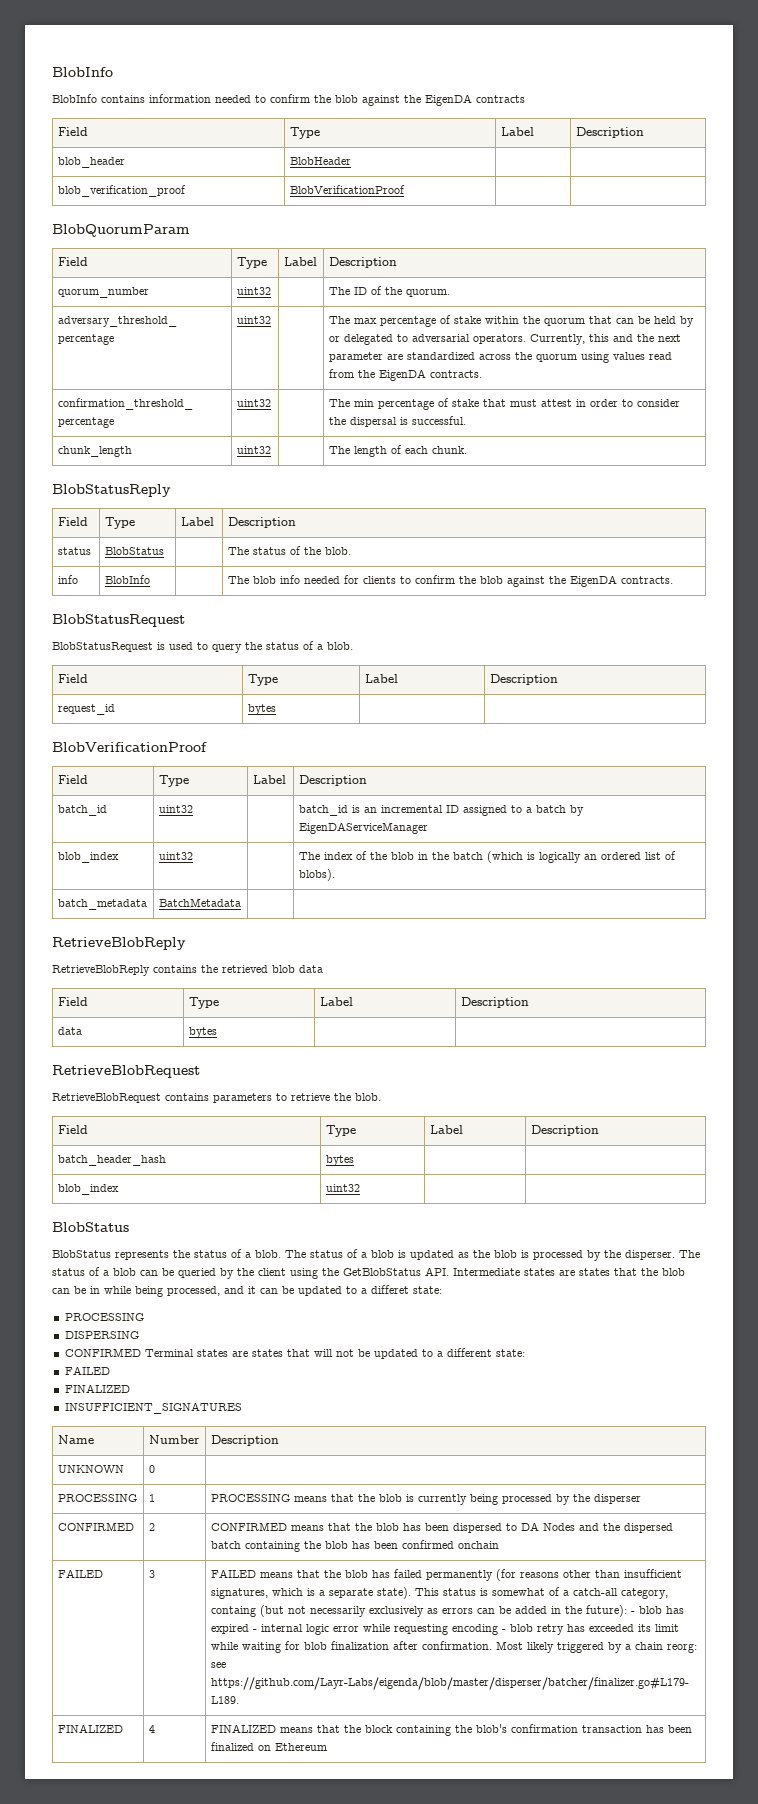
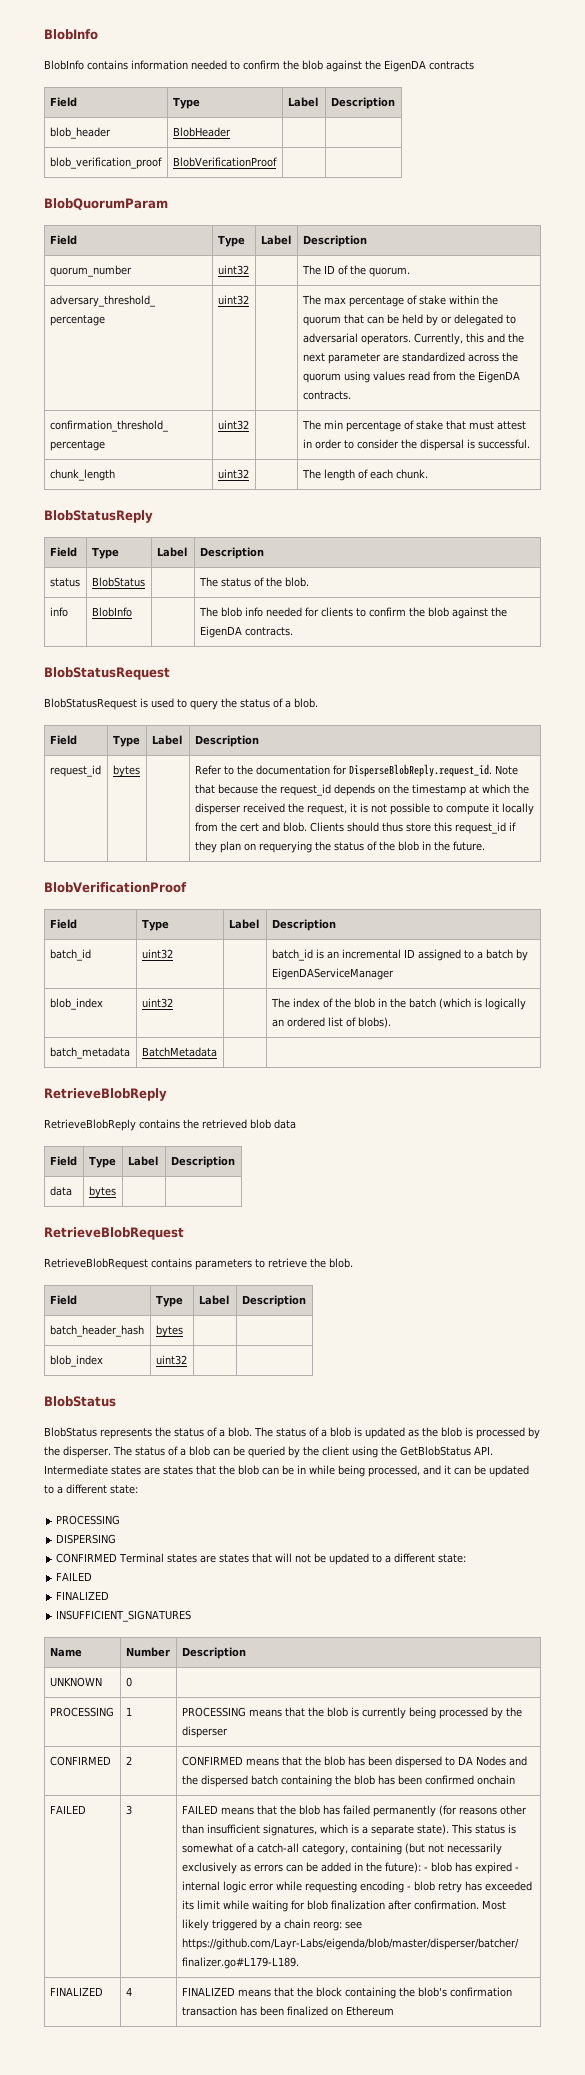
+ Refer to the documentation for DisperseBlobReply.request_id. Note that because the request_id depends on the timestamp at which the disperser received the request, it is not possible to compute it locally from the cert and blob. Clients should thus store this request_id if they plan on requerying the status of the blob in the future.
- The status of a blob can be queried by the client using the GetBlobStatus API. Intermediate states are states that the blob can be in while being processed, and it can be updated to a differet state:
+ The status of a blob can be queried by the client using the GetBlobStatus API. Intermediate states are states that the blob can be in while being processed, and it can be updated to a different state:
- This status is somewhat of a catch-all category, containg (but not necessarily exclusively as errors can be added in the future): - blob has expired - internal logic error while requesting encoding - blob retry has exceeded its limit while waiting for blob finalization after confirmation.
+ This status is somewhat of a catch-all category, containing (but not necessarily exclusively as errors can be added in the future): - blob has expired - internal logic error while requesting encoding - blob retry has exceeded its limit while waiting for blob finalization after confirmation.

